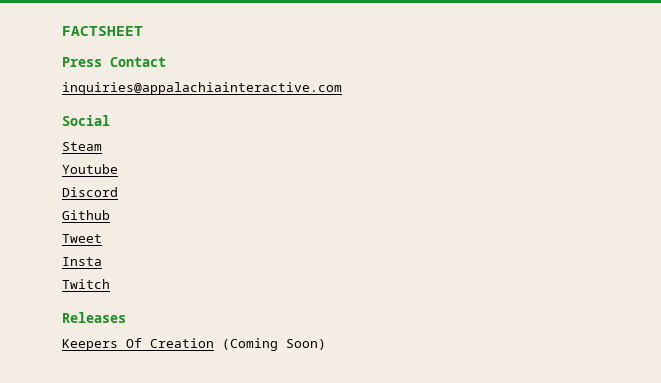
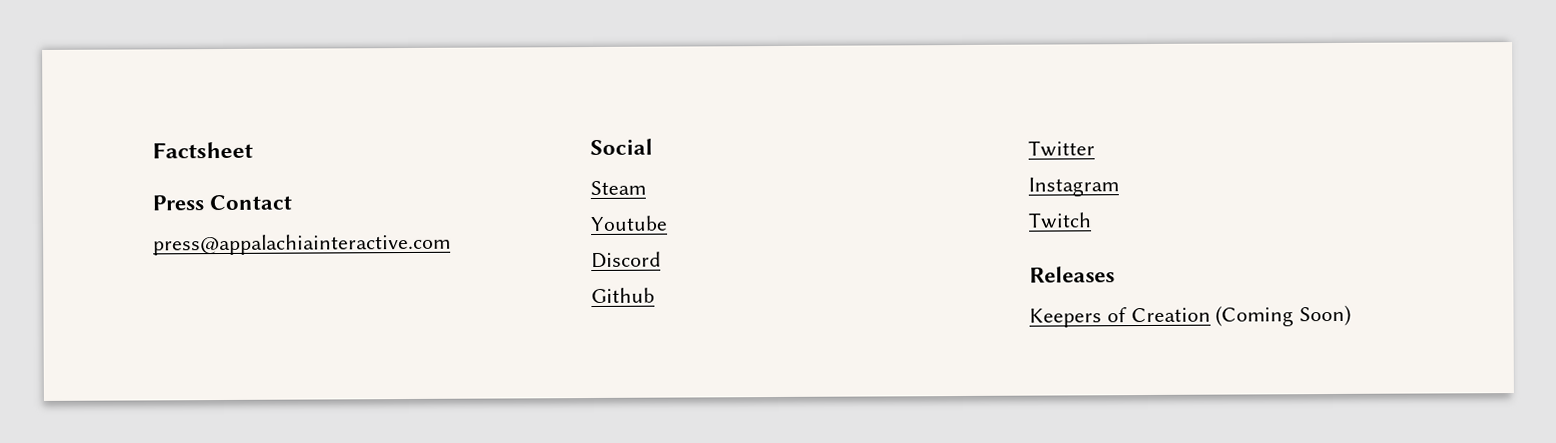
- FACTSHEET
+ Factsheet
- inquiries@appalachiainteractive.com
+ press@appalachiainteractive.com
- Tweet
- Insta
+ Twitter
+ Instagram
- Keepers Of Creation (Coming Soon)
+ Keepers of Creation (Coming Soon)

